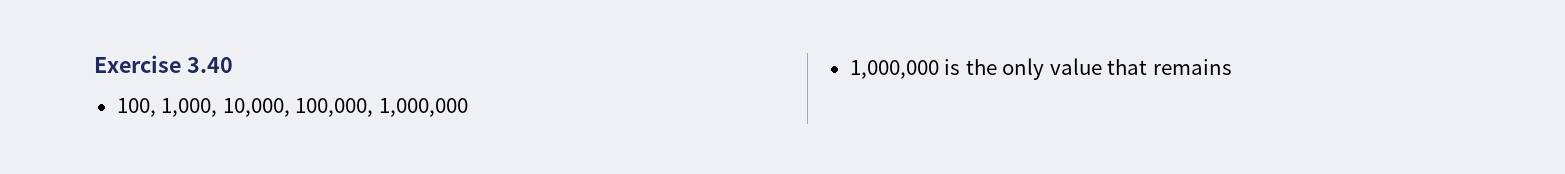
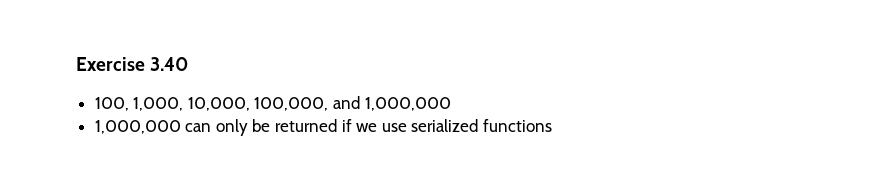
- 100, 1,000, 10,000, 100,000, 1,000,000
+ 100, 1,000, 10,000, 100,000, and 1,000,000
- 1,000,000 is the only value that remains
+ 1,000,000 can only be returned if we use serialized functions

